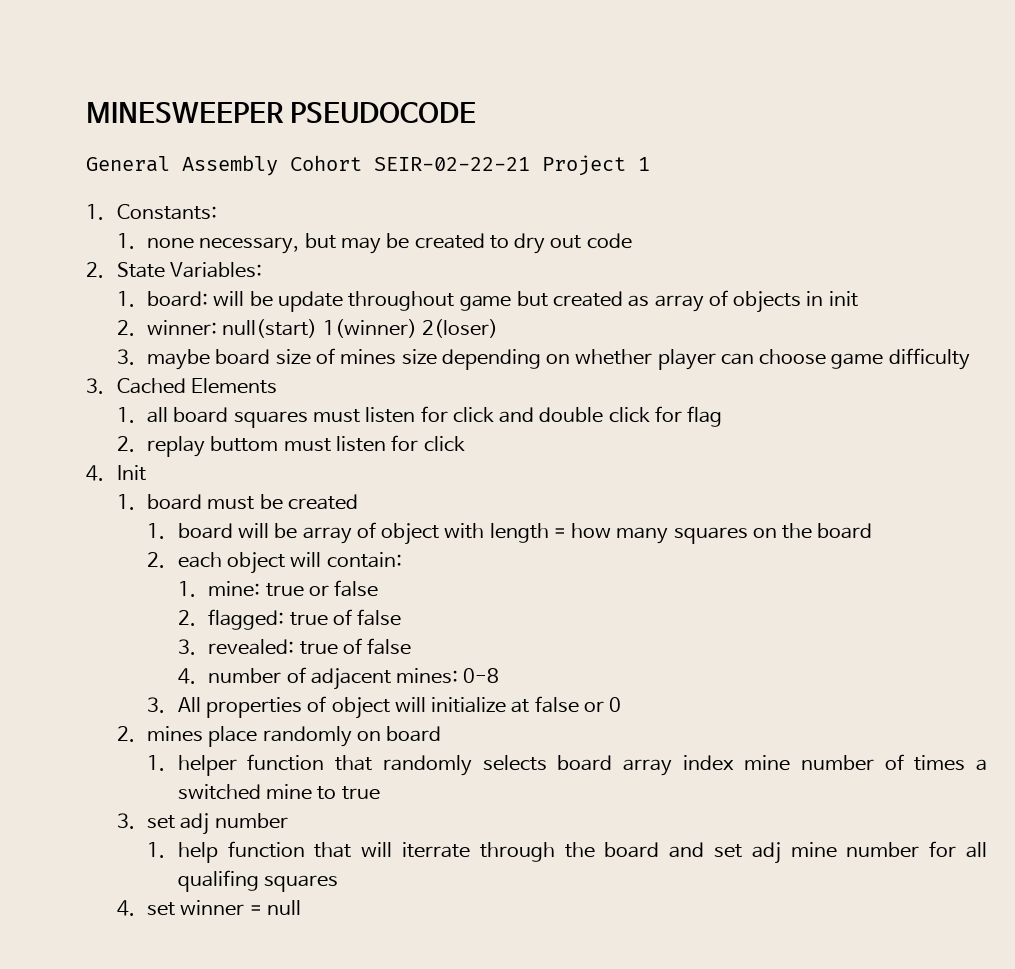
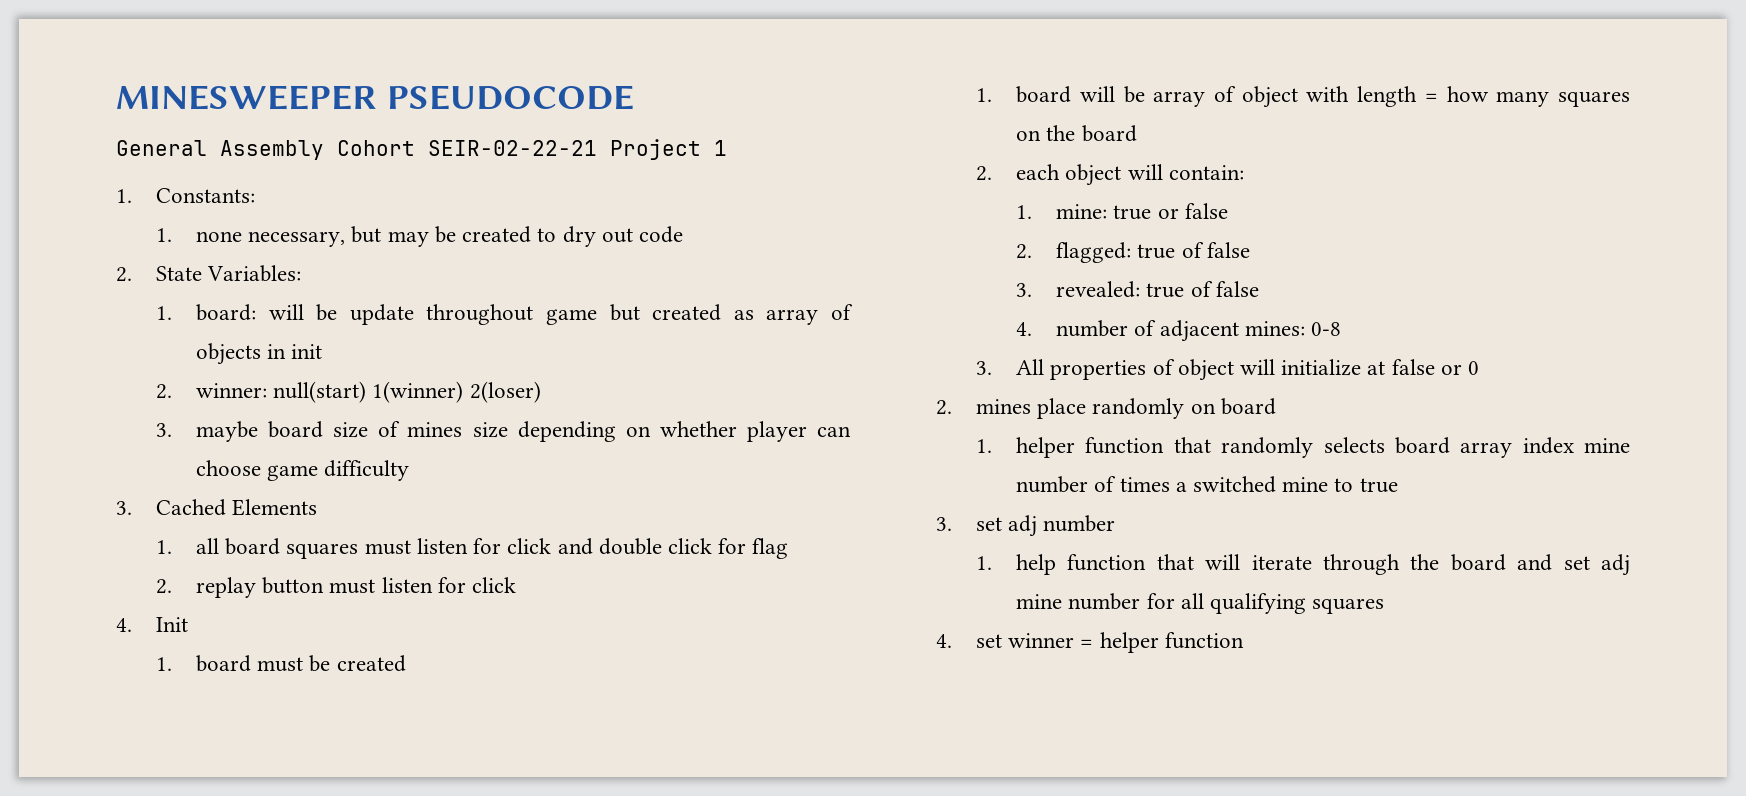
- 2. replay buttom must listen for click
+ 2. replay button must listen for click
- 1. help function that will iterrate through the board and set adj mine number for all qualifing squares
+ 1. help function that will iterate through the board and set adj mine number for all qualifying squares
- 4. set winner = null
+ 4. set winner = helper function

